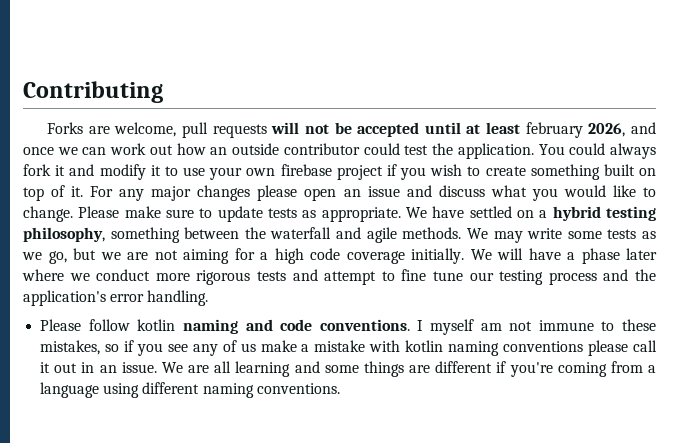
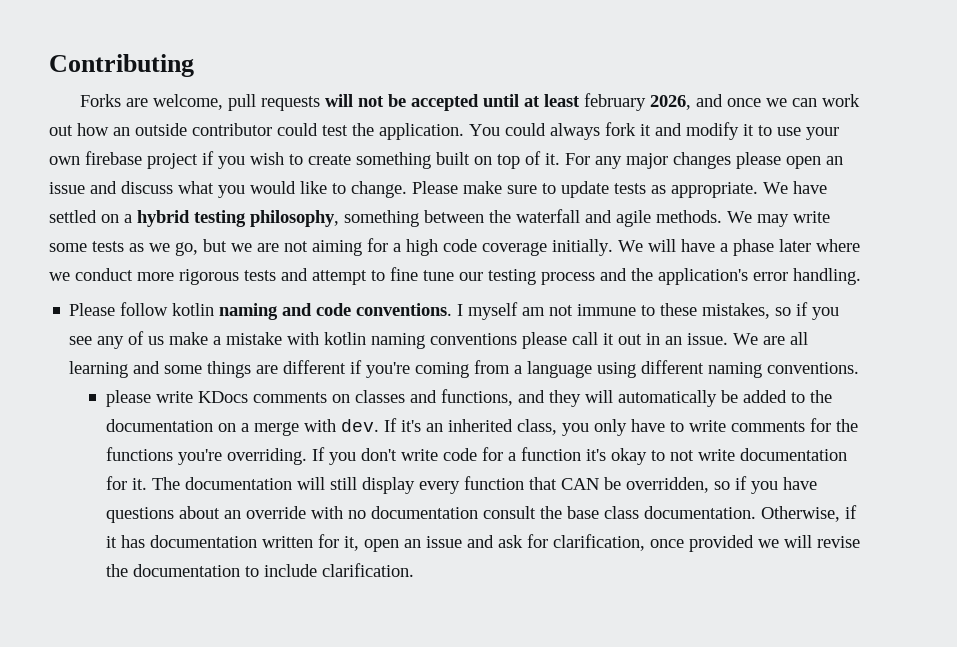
+ please write KDocs comments on classes and functions, and they will automatically be added to the documentation on a merge with dev. If it's an inherited class, you only have to write comments for the functions you're overriding. If you don't write code for a function it's okay to not write documentation for it. The documentation will still display every function that CAN be overridden, so if you have questions about an override with no documentation consult the base class documentation. Otherwise, if it has documentation written for it, open an issue and ask for clarification, once provided we will revise the documentation to include clarification.

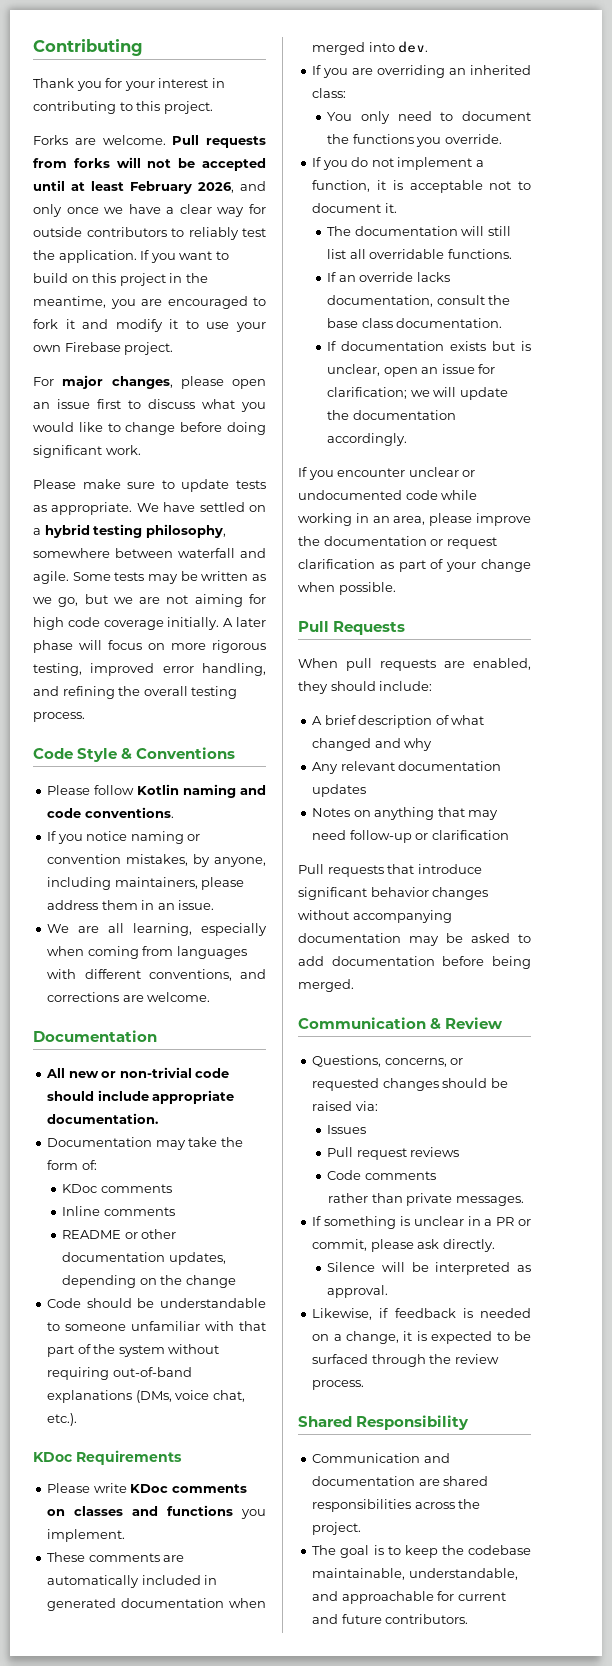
- Forks are welcome, pull requests will not be accepted until at least february 2026, and once we can work out how an outside contributor could test the application. You could always fork it and modify it to use your own firebase project if you wish to create something built on top of it. For any major changes please open an issue and discuss what you would like to change. Please make sure to update tests as appropriate.
+ Thank you for your interest in contributing to this project.
+ Forks are welcome. Pull requests from forks will not be accepted until at least February 2026, and only once we have a clear way for outside contributors to reliably test the application. If you want to build on this project in the meantime, you are encouraged to fork it and modify it to use your own Firebase project.
+ For major changes, please open an issue first to discuss what you would like to change before doing significant work.
+ Please make sure to update tests as appropriate.
- We have settled on a hybrid testing philosophy, something between the waterfall and agile methods. We may write some tests as we go, but we are not aiming for a high code coverage initially.
+ We have settled on a hybrid testing philosophy, somewhere between waterfall and agile. Some tests may be written as we go, but we are not aiming for high code coverage initially.
- We will have a phase later where we conduct more rigorous tests and attempt to fine tune our testing process and the application's error handling.
+ A later phase will focus on more rigorous testing, improved error handling, and refining the overall testing process.
+ Code Style & Conventions
- Please follow kotlin naming and code conventions. I myself am not immune to these mistakes, so if you see any of us make a mistake with kotlin naming conventions please call it out in an issue. We are all learning and some things are different if you're coming from a language using different naming conventions.
- please write KDocs comments on classes and functions, and they will automatically be added to the documentation on a merge with dev. If it's an inherited class, you only have to write comments for the functions you're overriding. If you don't write code for a function it's okay to not write documentation for it. The documentation will still display every function that CAN be overridden, so if you have questions about an override with no documentation consult the base class documentation. Otherwise, if it has documentation written for it, open an issue and ask for clarification, once provided we will revise the documentation to include clarification.
+ Please follow Kotlin naming and code conventions.
+ If you notice naming or convention mistakes, by anyone, including maintainers, please address them in an issue.
+ We are all learning, especially when coming from languages with different conventions, and corrections are welcome.
+ Documentation
+ All new or non-trivial code should include appropriate documentation.
+ Documentation may take the form of:
+ KDoc comments
+ Inline comments
+ README or other documentation updates, depending on the change
+ Code should be understandable to someone unfamiliar with that part of the system without requiring out-of-band explanations (DMs, voice chat, etc.).
+ KDoc Requirements
+ Please write KDoc comments on classes and functions you implement.
+ These comments are automatically included in generated documentation when merged into dev.
+ If you are overriding an inherited class:
+ You only need to document the functions you override.
+ If you do not implement a function, it is acceptable not to document it.
+ The documentation will still list all overridable functions.
+ If an override lacks documentation, consult the base class documentation.
+ If documentation exists but is unclear, open an issue for clarification; we will update the documentation accordingly.
+ If you encounter unclear or undocumented code while working in an area, please improve the documentation or request clarification as part of your change when possible.
+ Pull Requests
+ When pull requests are enabled, they should include:
+ A brief description of what changed and why
+ Any relevant documentation updates
+ Notes on anything that may need follow-up or clarification
+ Pull requests that introduce significant behavior changes without accompanying documentation may be asked to add documentation before being merged.
+ Communication & Review
+ Questions, concerns, or requested changes should be raised via:
+ Issues
+ Pull request reviews
+ Code comments
+ rather than private messages.
+ If something is unclear in a PR or commit, please ask directly.
+ Silence will be interpreted as approval.
+ Likewise, if feedback is needed on a change, it is expected to be surfaced through the review process.
+ Shared Responsibility
+ Communication and documentation are shared responsibilities across the project.
+ The goal is to keep the codebase maintainable, understandable, and approachable for current and future contributors.

